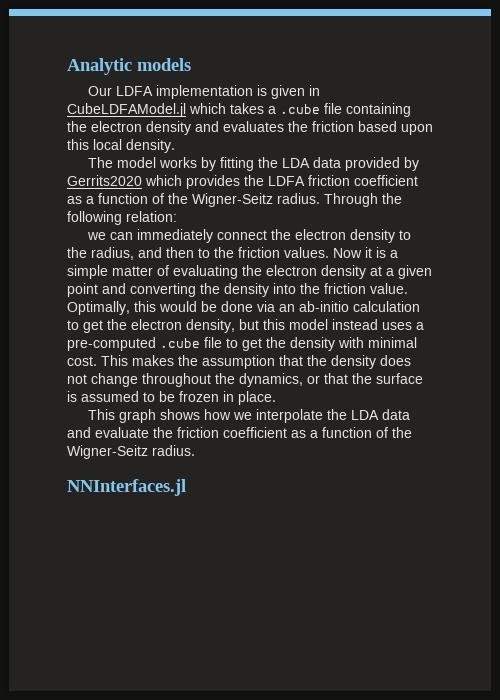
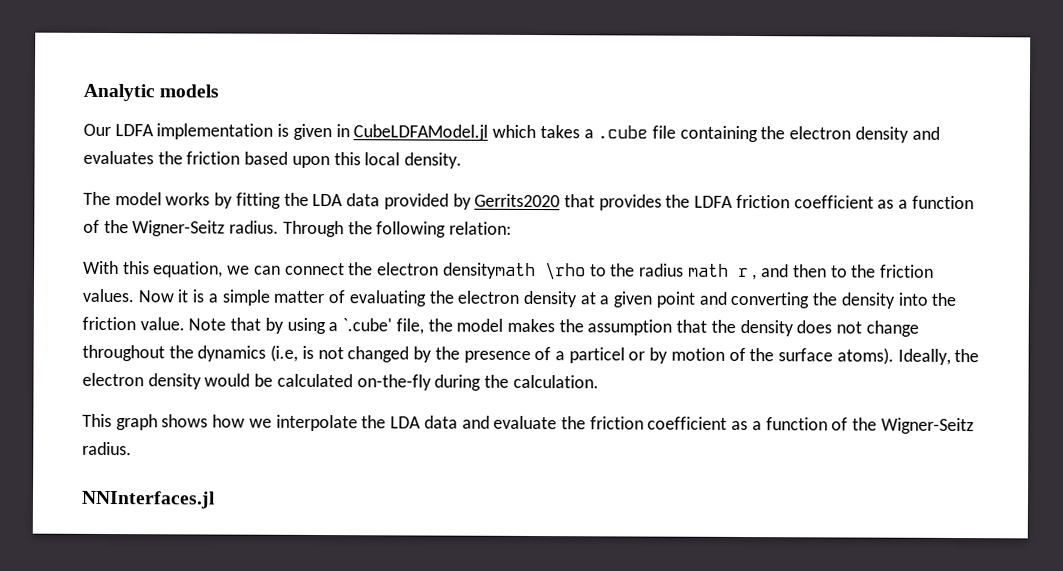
- The model works by fitting the LDA data provided by Gerrits2020 which provides the LDFA friction coefficient as a function of the Wigner-Seitz radius.
+ The model works by fitting the LDA data provided by Gerrits2020 that provides the LDFA friction coefficient as a function of the Wigner-Seitz radius.
- we can immediately connect the electron density to the radius, and then to the friction values.
+ With this equation, we can connect the electron densitymath \rho to the radius math r , and then to the friction values.
- Optimally, this would be done via an ab-initio calculation to get the electron density, but this model instead uses a pre-computed .cube file to get the density with minimal cost. This makes the assumption that the density does not change throughout the dynamics, or that the surface is assumed to be frozen in place.
+ Note that by using a `.cube' file, the model makes the assumption that the density does not change throughout the dynamics (i.e, is not changed by the presence of a particel or by motion of the surface atoms). Ideally, the electron density would be calculated on-the-fly during the calculation.

